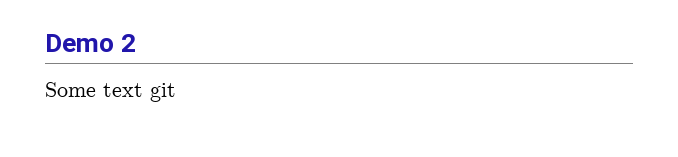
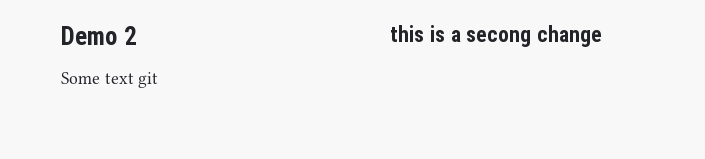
+ this is a secong change

